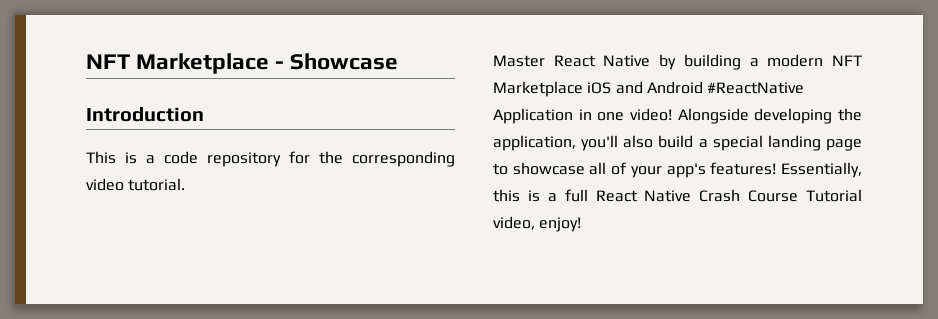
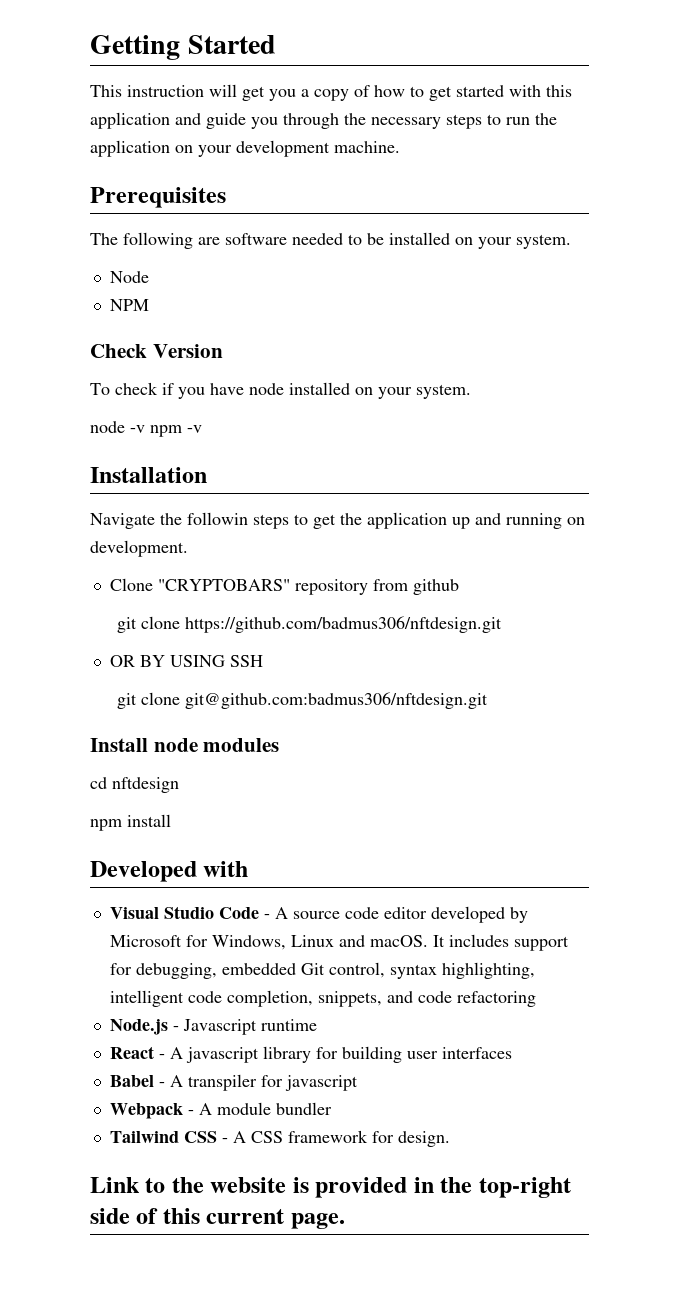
- NFT Marketplace - Showcase
- Introduction
- This is a code repository for the corresponding video tutorial.
- Master React Native by building a modern NFT Marketplace iOS and Android #ReactNative Application in one video! Alongside developing the application, you'll also build a special landing page to showcase all of your app's features! Essentially, this is a full React Native Crash Course Tutorial video, enjoy!
+ Getting Started
+ This instruction will get you a copy of how to get started with this application and guide you through the necessary steps to run the application on your development machine.
+ Prerequisites
+ The following are software needed to be installed on your system.
+ Node
+ NPM
+ Check Version
+ To check if you have node installed on your system.
+ node -v npm -v
+ Installation
+ Navigate the followin steps to get the application up and running on development.
+ Clone "CRYPTOBARS" repository from github
+ git clone https://github.com/badmus306/nftdesign.git
+ OR BY USING SSH
+ git clone git@github.com:badmus306/nftdesign.git
+ Install node modules
+ cd nftdesign
+ npm install
+ Developed with
+ Visual Studio Code - A source code editor developed by Microsoft for Windows, Linux and macOS. It includes support for debugging, embedded Git control, syntax highlighting, intelligent code completion, snippets, and code refactoring
+ Node.js - Javascript runtime
+ React - A javascript library for building user interfaces
+ Babel - A transpiler for javascript
+ Webpack - A module bundler
+ Tailwind CSS - A CSS framework for design.
+ Link to the website is provided in the top-right side of this current page.

